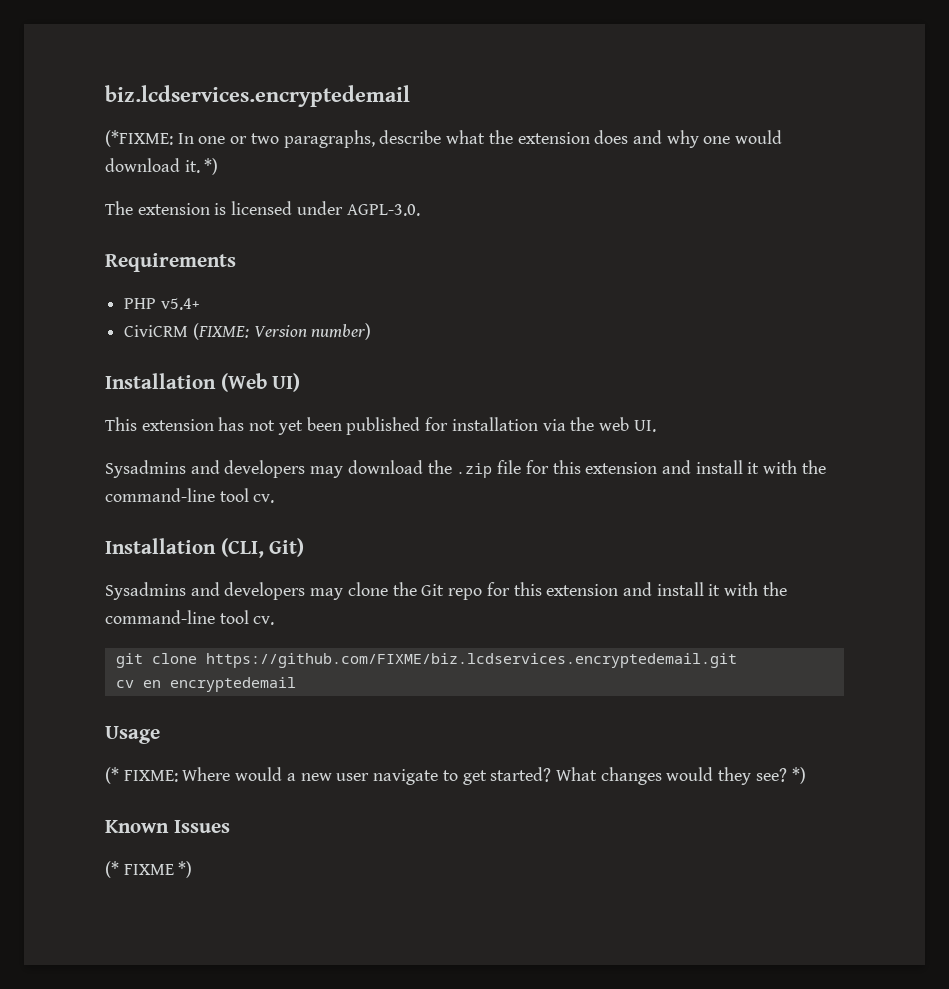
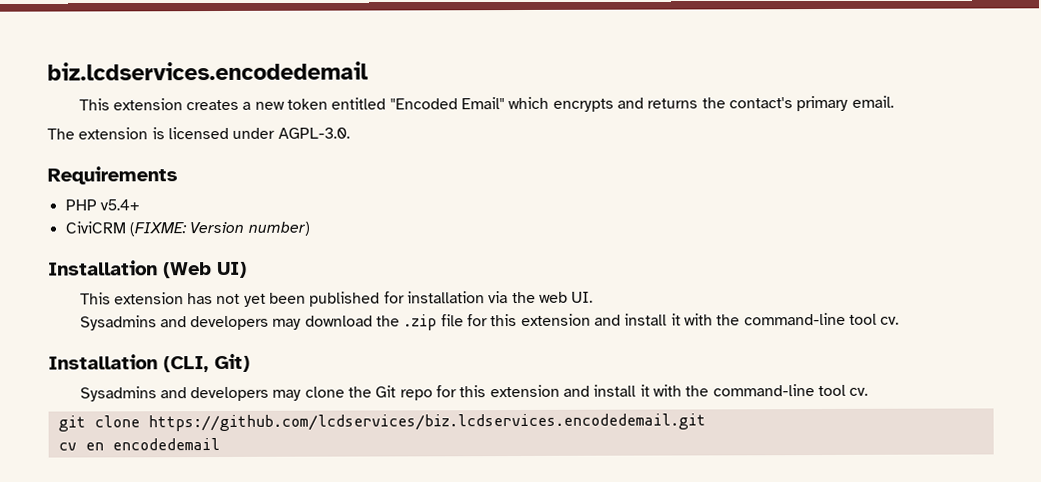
- biz.lcdservices.encryptedemail
- (*FIXME: In one or two paragraphs, describe what the extension does and why one would download it. *)
+ biz.lcdservices.encodedemail
+ This extension creates a new token entitled "Encoded Email" which encrypts and returns the contact's primary email.
- git clone https://github.com/FIXME/biz.lcdservices.encryptedemail.git
+ git clone https://github.com/lcdservices/biz.lcdservices.encodedemail.git
- cv en encryptedemail
- Usage
- (* FIXME: Where would a new user navigate to get started? What changes would they see? *)
- Known Issues
- (* FIXME *)
+ cv en encodedemail

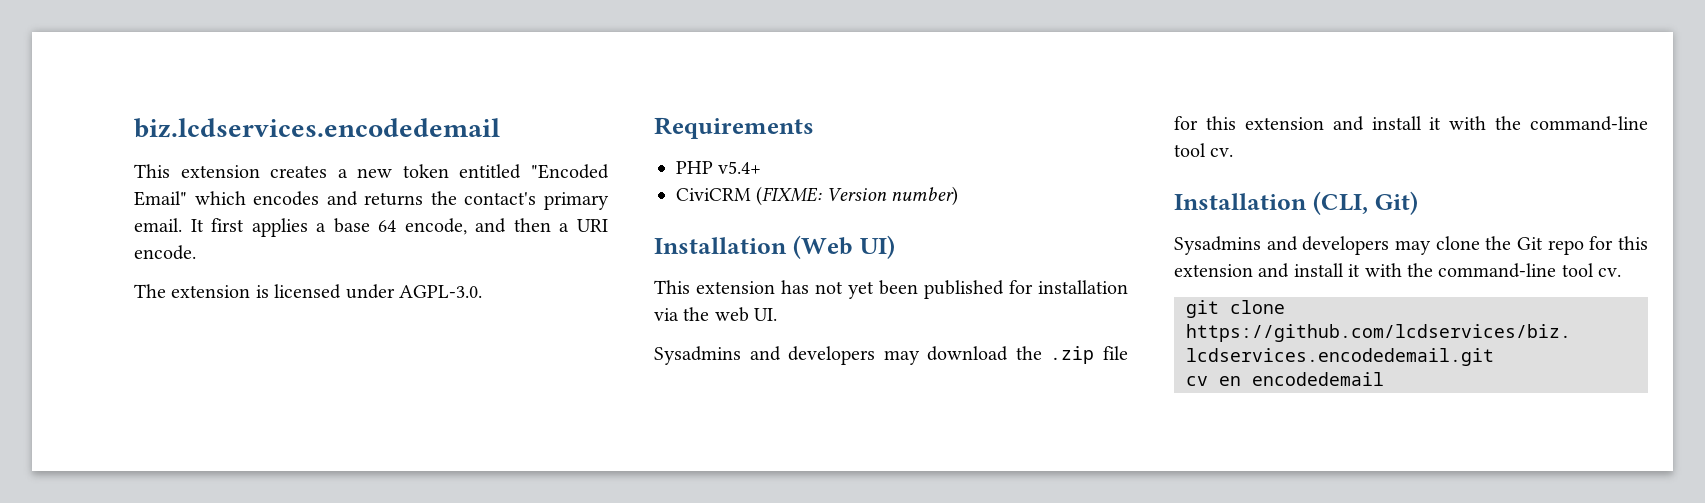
- This extension creates a new token entitled "Encoded Email" which encrypts and returns the contact's primary email.
+ This extension creates a new token entitled "Encoded Email" which encodes and returns the contact's primary email. It first applies a base 64 encode, and then a URI encode.

